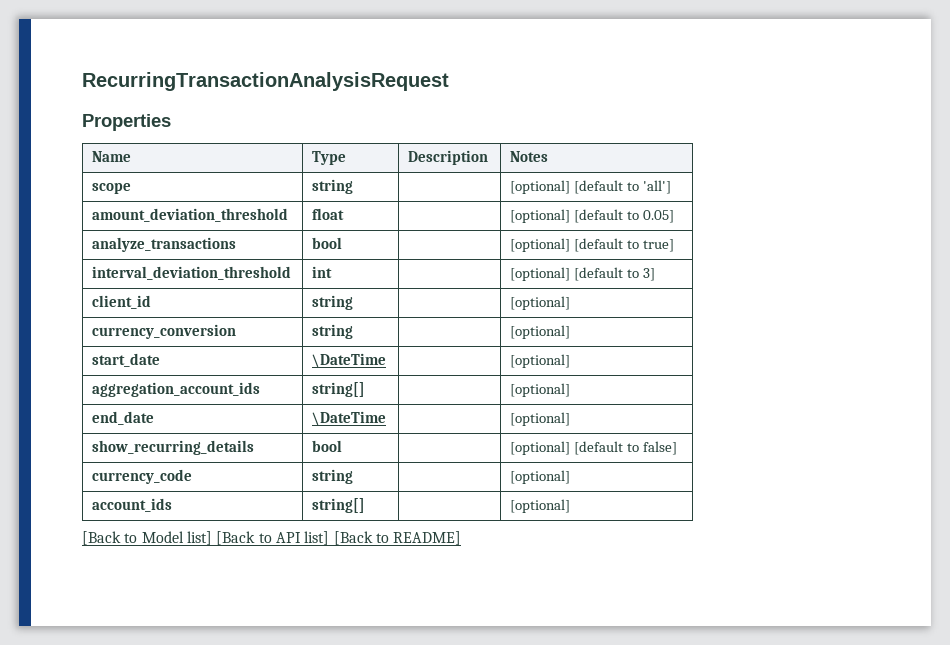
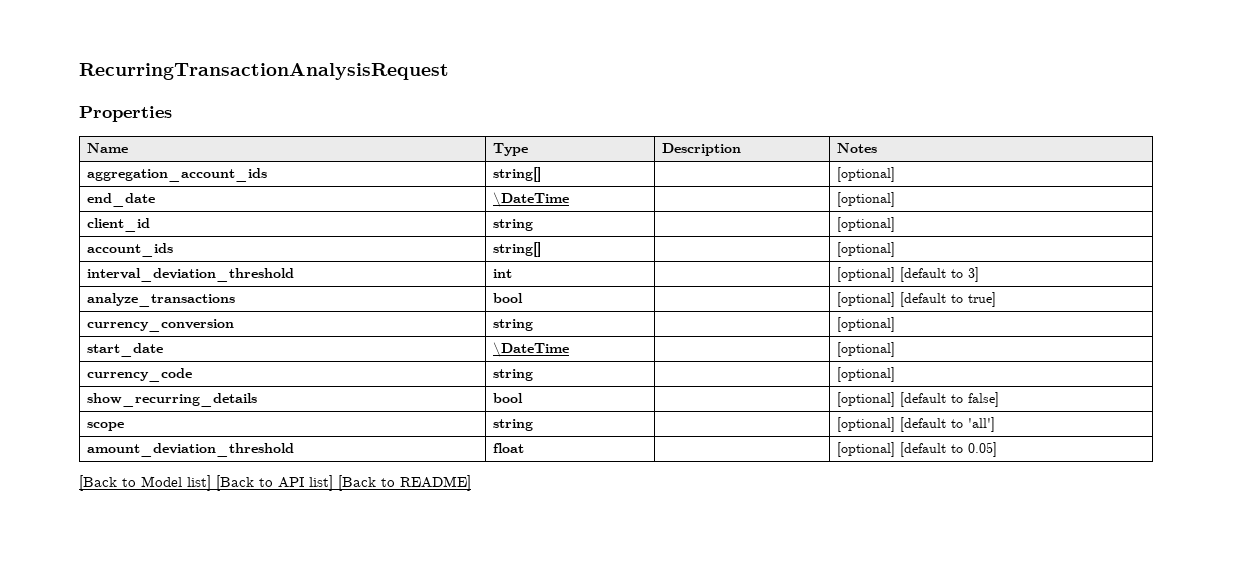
+ aggregation_account_ids | string[] | | [optional]
+ end_date | \DateTime | | [optional]
+ client_id | string | | [optional]
+ account_ids | string[] | | [optional]
+ interval_deviation_threshold | int | | [optional] [default to 3]
+ analyze_transactions | bool | | [optional] [default to true]
+ currency_conversion | string | | [optional]
+ start_date | \DateTime | | [optional]
+ currency_code | string | | [optional]
+ show_recurring_details | bool | | [optional] [default to false]
- analyze_transactions | bool | | [optional] [default to true]
- interval_deviation_threshold | int | | [optional] [default to 3]
- client_id | string | | [optional]
- currency_conversion | string | | [optional]
- start_date | \DateTime | | [optional]
- aggregation_account_ids | string[] | | [optional]
- end_date | \DateTime | | [optional]
- show_recurring_details | bool | | [optional] [default to false]
- currency_code | string | | [optional]
- account_ids | string[] | | [optional]

